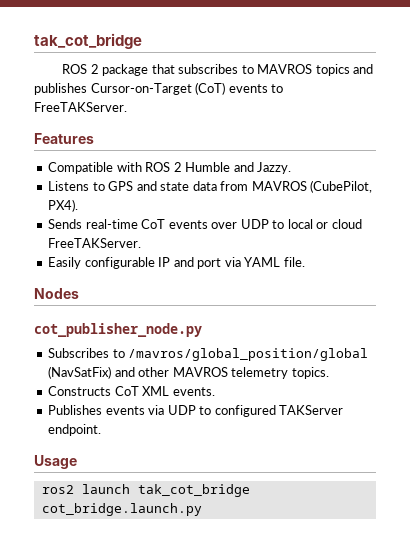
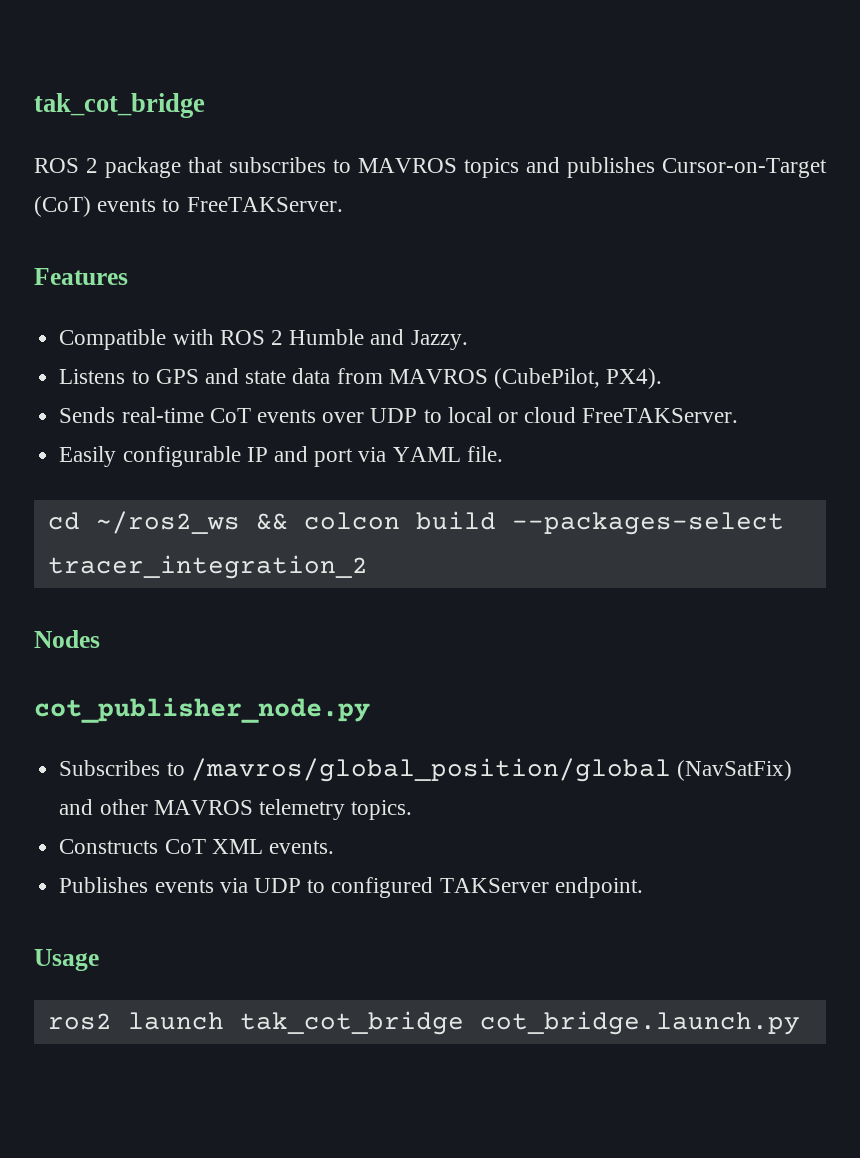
+ cd ~/ros2_ws && colcon build --packages-select tracer_integration_2

